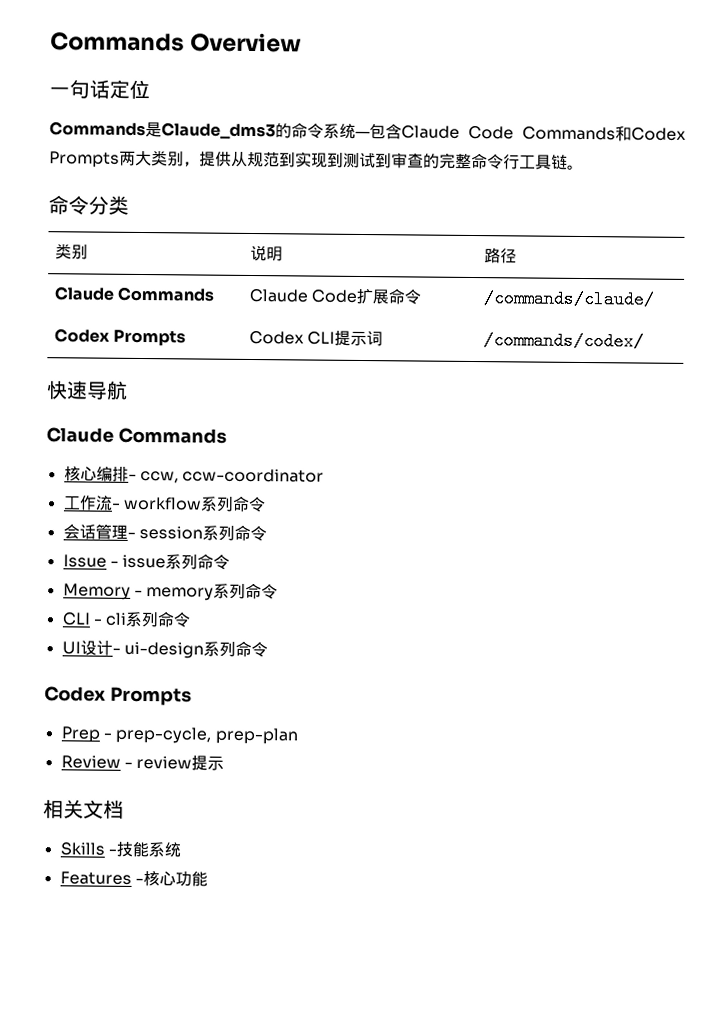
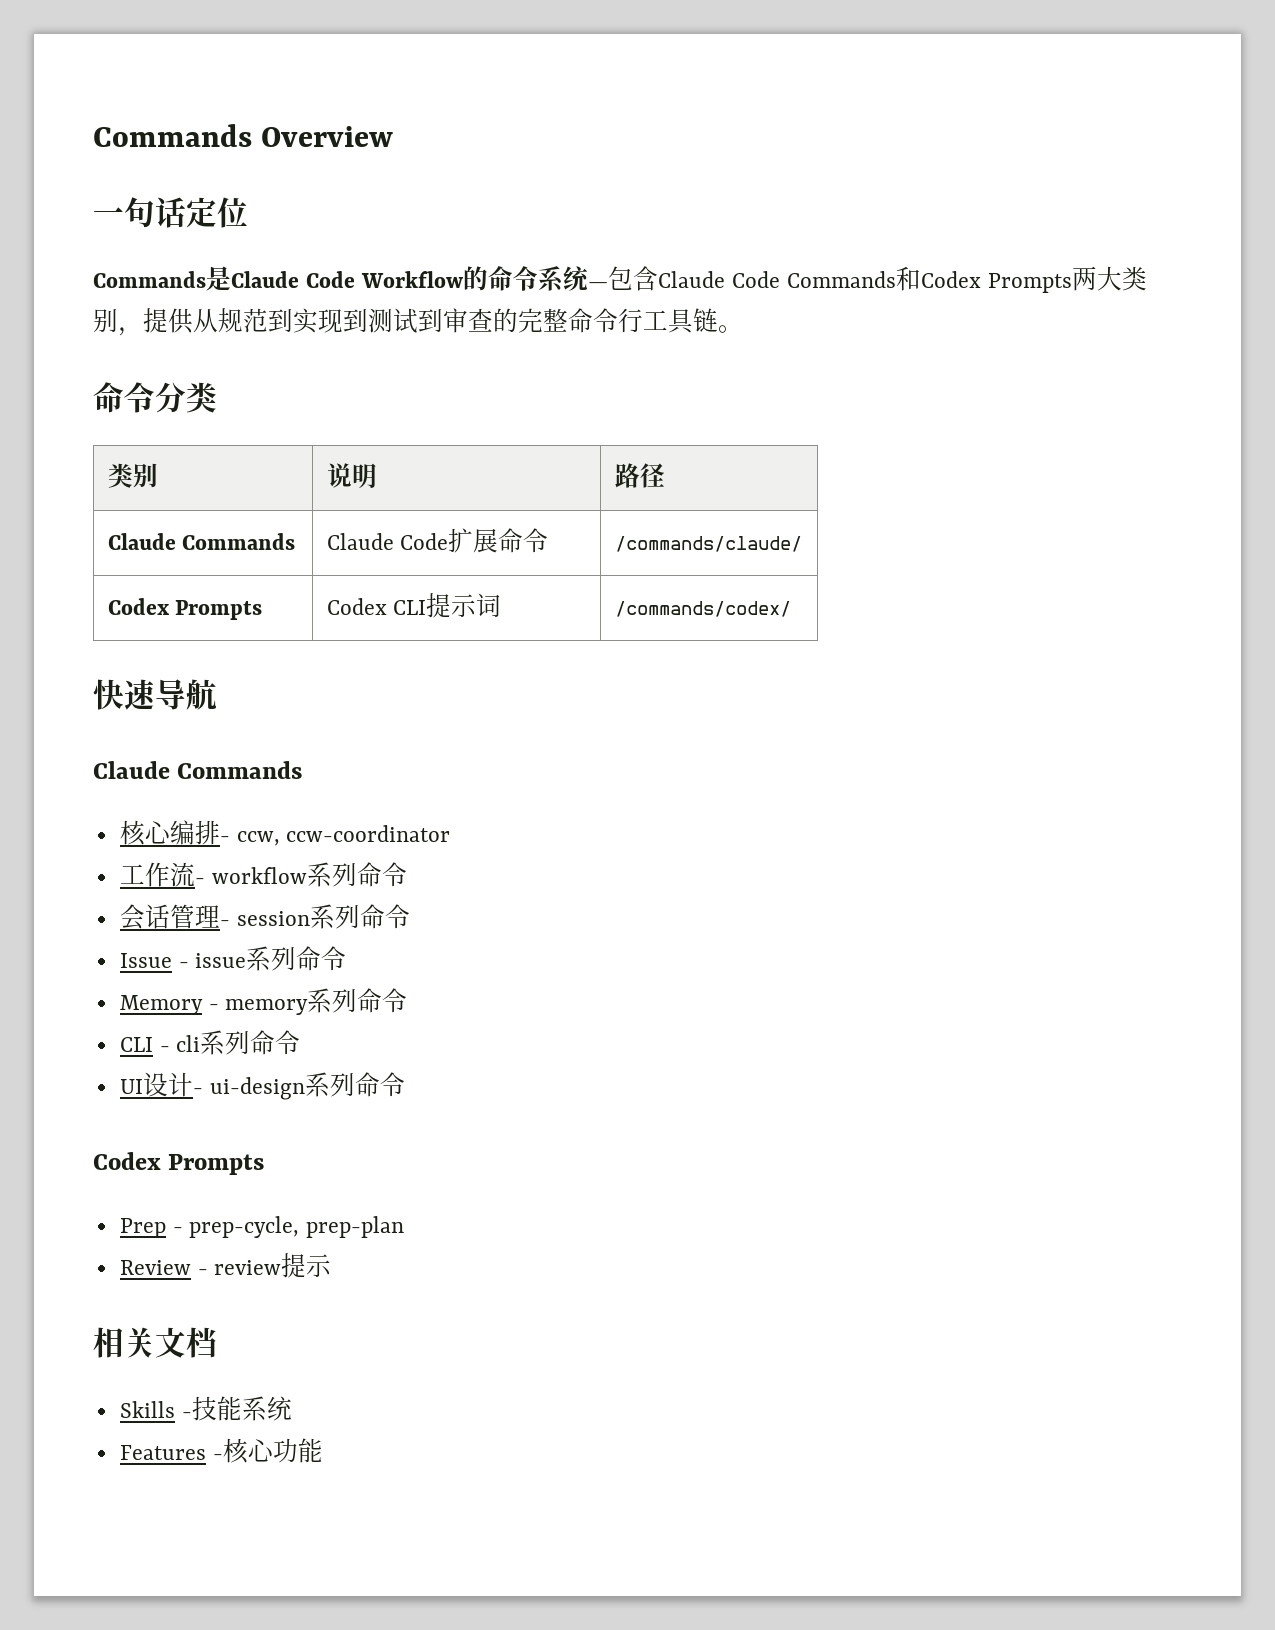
- Commands是Claude_dms3的命令系统—包含Claude Code Commands和Codex Prompts两大类别，提供从规范到实现到测试到审查的完整命令行工具链。
+ Commands是Claude Code Workflow的命令系统—包含Claude Code Commands和Codex Prompts两大类别，提供从规范到实现到测试到审查的完整命令行工具链。

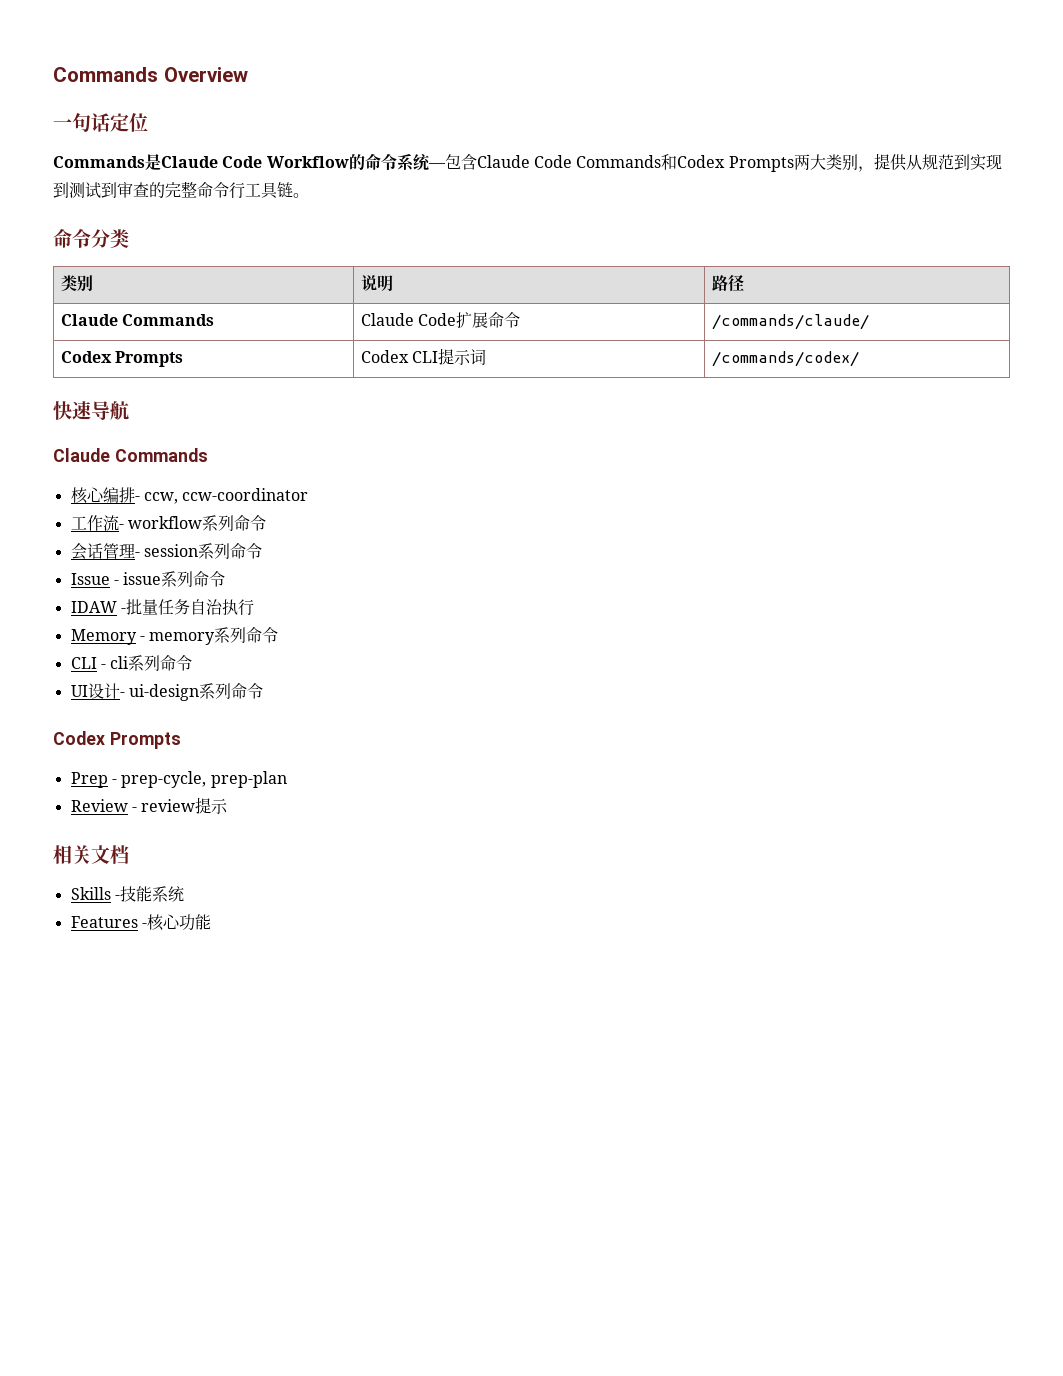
+ IDAW -批量任务自治执行

